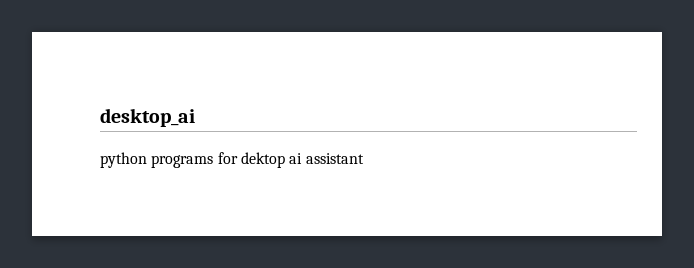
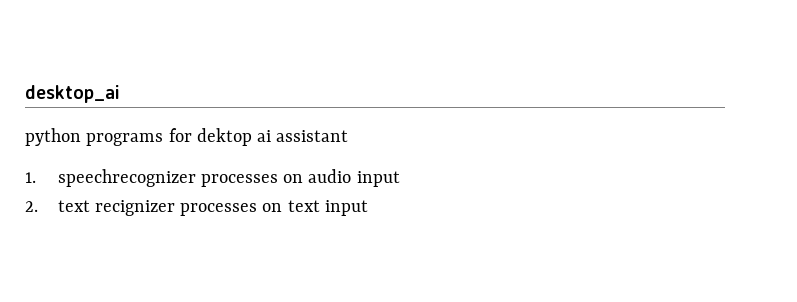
+ 1. speechrecognizer processes on audio input
+ 2. text recignizer processes on text input

